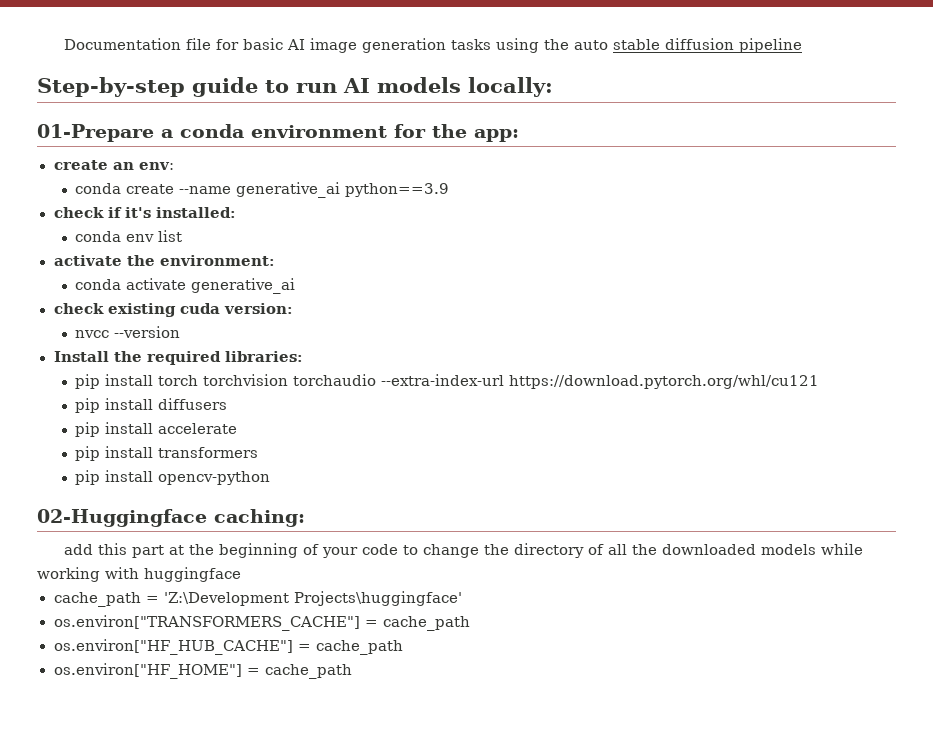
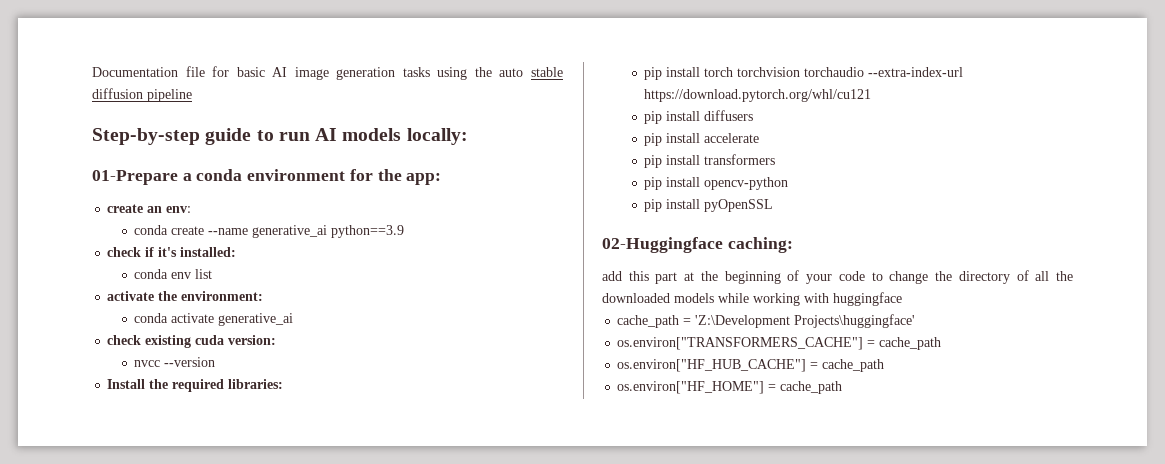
+ pip install pyOpenSSL

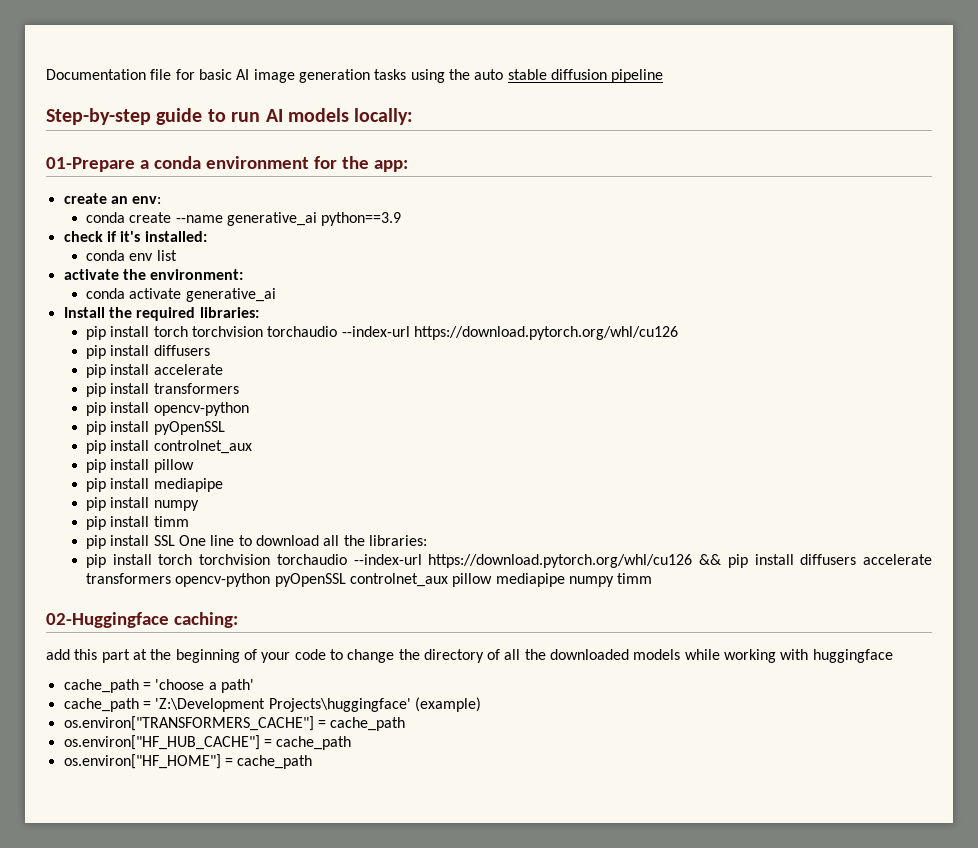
- check existing cuda version:
- nvcc --version
  Install the required libraries:
- pip install torch torchvision torchaudio --extra-index-url https://download.pytorch.org/whl/cu121
+ pip install torch torchvision torchaudio --index-url https://download.pytorch.org/whl/cu126
+ pip install controlnet_aux
+ pip install pillow
+ pip install mediapipe
+ pip install numpy
+ pip install timm
+ pip install SSL One line to download all the libraries:
+ pip install torch torchvision torchaudio --index-url https://download.pytorch.org/whl/cu126 && pip install diffusers accelerate transformers opencv-python pyOpenSSL controlnet_aux pillow mediapipe numpy timm
+ cache_path = 'choose a path'
- cache_path = 'Z:\Development Projects\huggingface'
+ cache_path = 'Z:\Development Projects\huggingface' (example)

